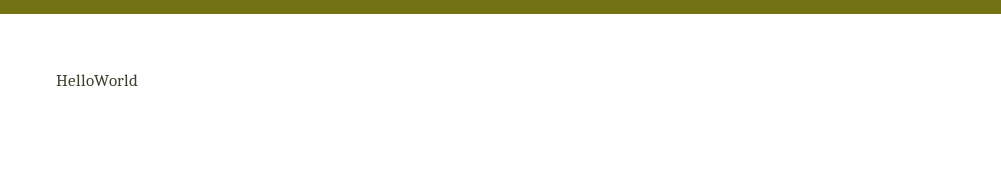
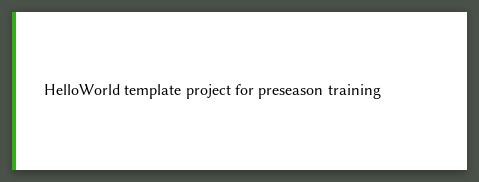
- HelloWorld
+ HelloWorld template project for preseason training

